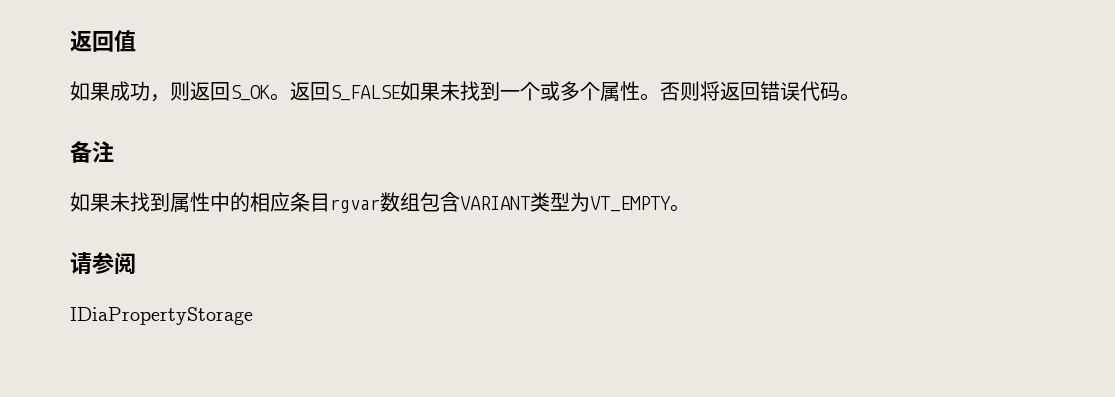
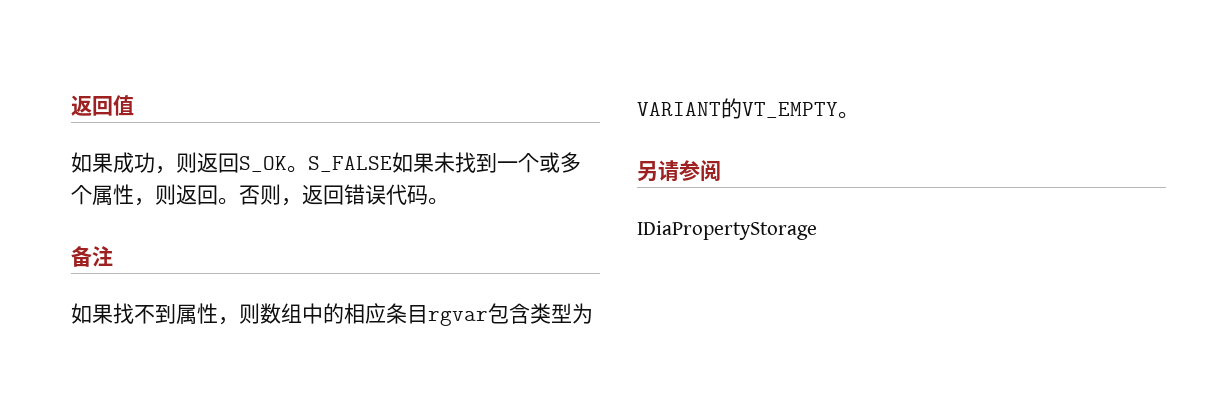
- 返回S_FALSE如果未找到一个或多个属性。否则将返回错误代码。
+ S_FALSE如果未找到一个或多个属性，则返回。否则，返回错误代码。
- 如果未找到属性中的相应条目rgvar数组包含VARIANT类型为VT_EMPTY。
+ 如果找不到属性，则数组中的相应条目rgvar包含类型为VARIANT的VT_EMPTY。
- 请参阅
+ 另请参阅

